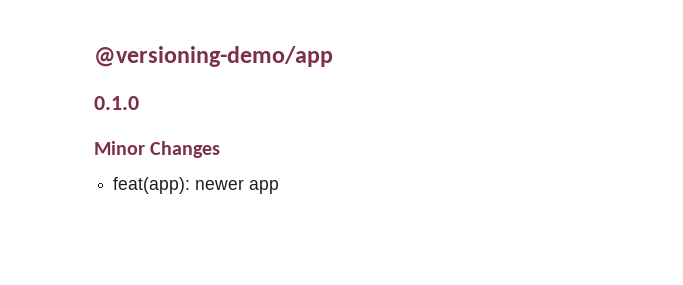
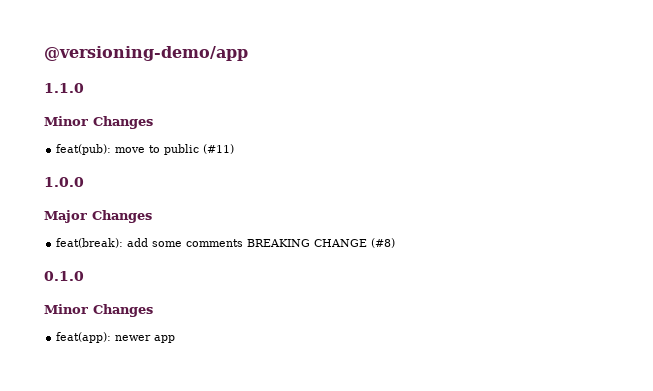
+ 1.1.0
+ Minor Changes
+ feat(pub): move to public (#11)
+ 1.0.0
+ Major Changes
+ feat(break): add some comments BREAKING CHANGE (#8)

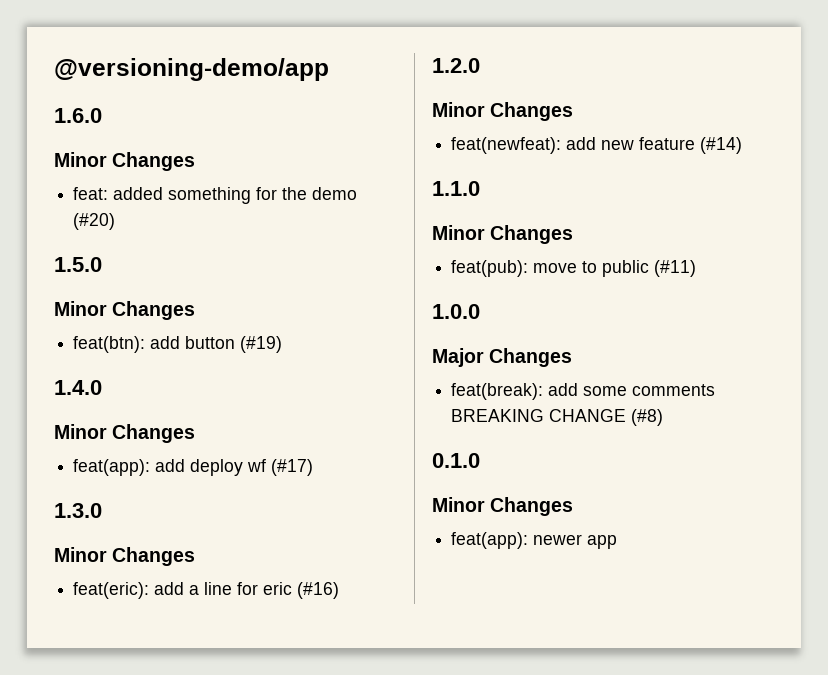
+ 1.6.0
+ Minor Changes
+ feat: added something for the demo (#20)
+ 1.5.0
+ Minor Changes
+ feat(btn): add button (#19)
+ 1.4.0
+ Minor Changes
+ feat(app): add deploy wf (#17)
+ 1.3.0
+ Minor Changes
+ feat(eric): add a line for eric (#16)
+ 1.2.0
+ Minor Changes
+ feat(newfeat): add new feature (#14)

